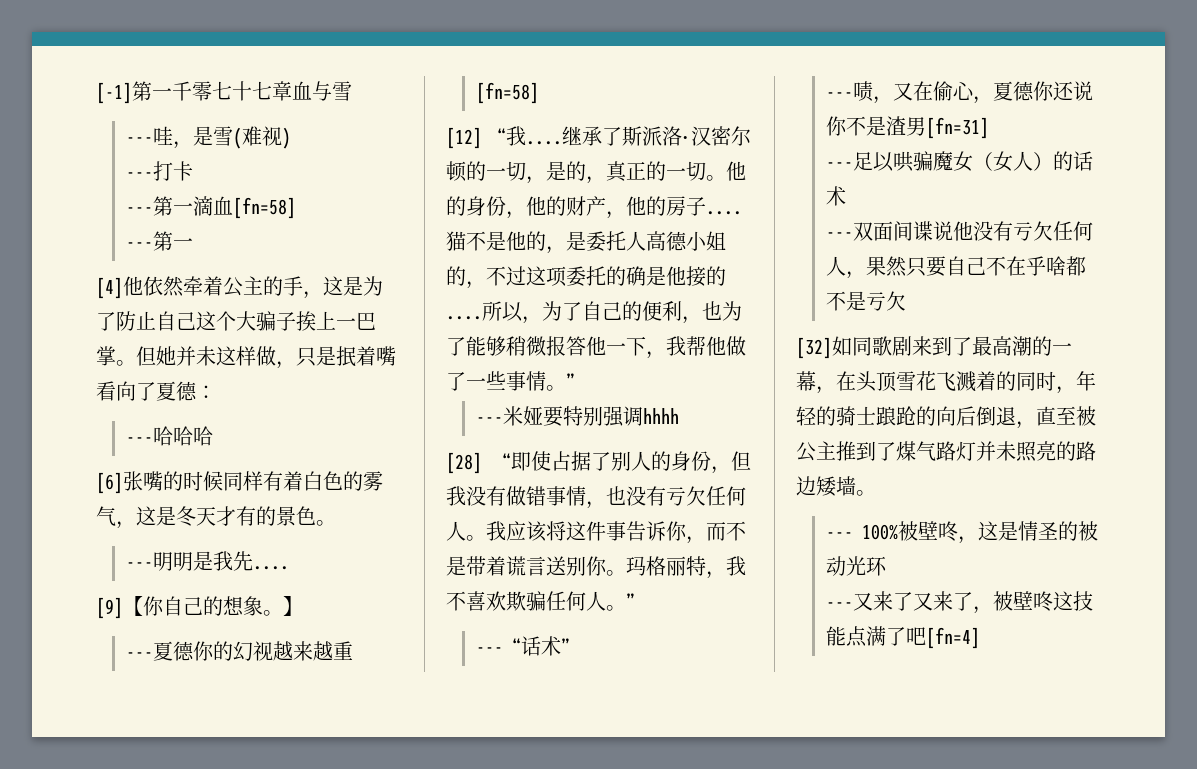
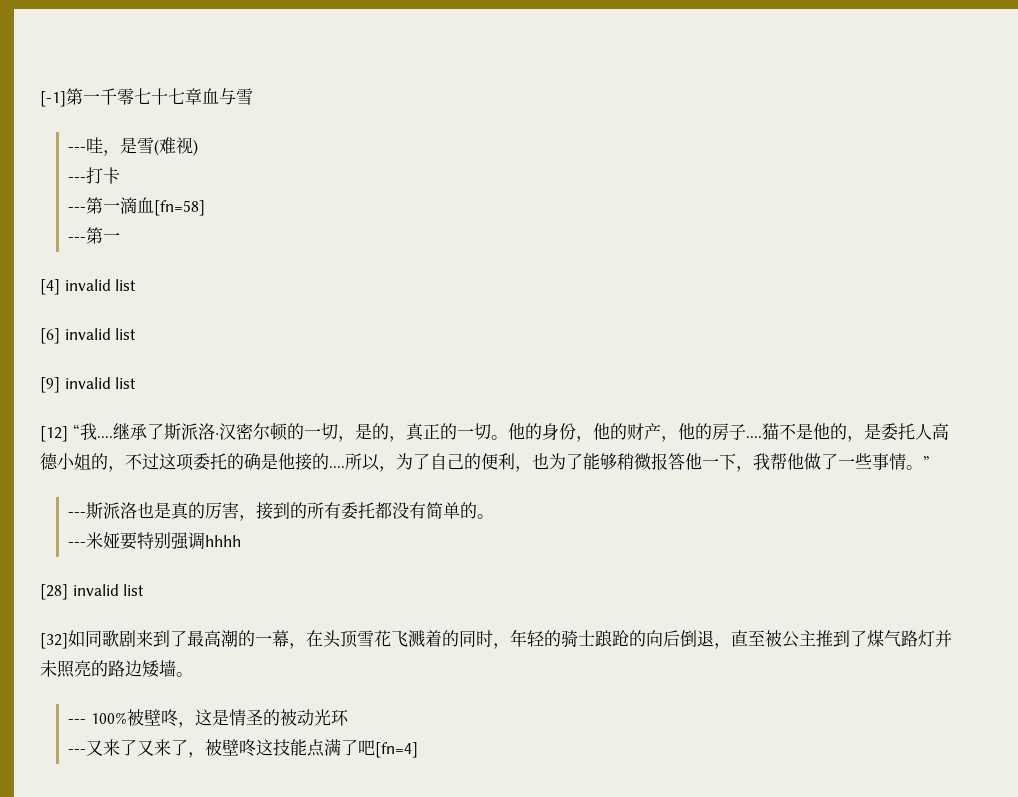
- [4]他依然牵着公主的手，这是为了防止自己这个大骗子挨上一巴掌。但她并未这样做，只是抿着嘴看向了夏德：
- ---哈哈哈
- [6]张嘴的时候同样有着白色的雾气，这是冬天才有的景色。
- ---明明是我先....
- [9]【你自己的想象。】
- ---夏德你的幻视越来越重[fn=58]
+ [4] invalid list
+ [6] invalid list
+ [9] invalid list
+ ---斯派洛也是真的厉害，接到的所有委托都没有简单的。
- [28] “即使占据了别人的身份，但我没有做错事情，也没有亏欠任何人。我应该将这件事告诉你，而不是带着谎言送别你。玛格丽特，我不喜欢欺骗任何人。”
- --- “话术”
- ---啧，又在偷心，夏德你还说你不是渣男[fn=31]
- ---足以哄骗魔女（女人）的话术
- ---双面间谍说他没有亏欠任何人，果然只要自己不在乎啥都不是亏欠
+ [28] invalid list

